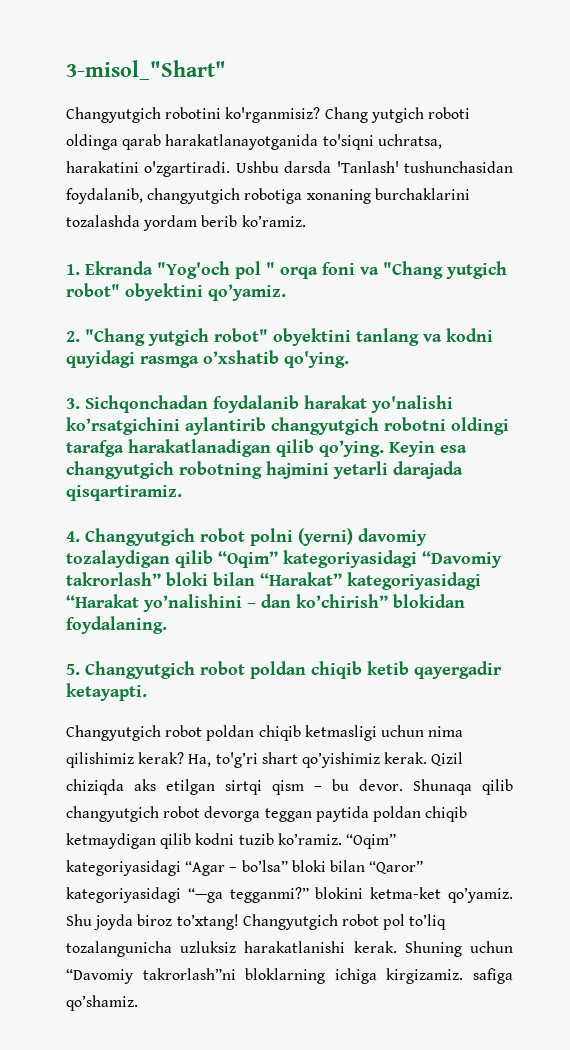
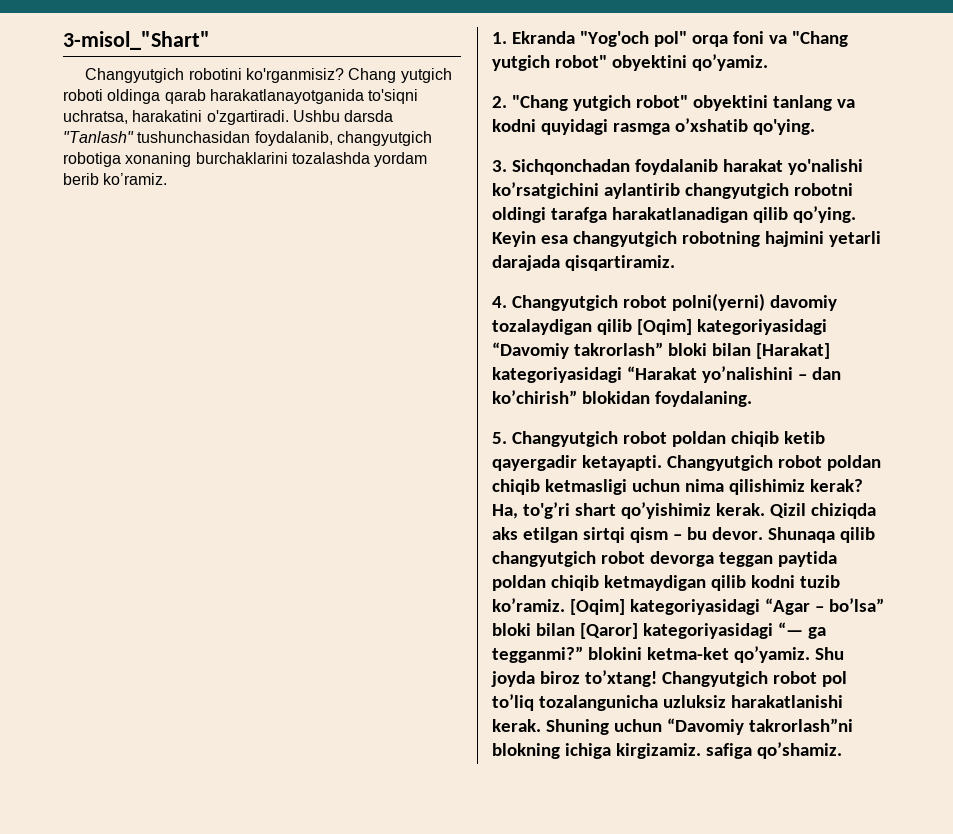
- Ushbu darsda 'Tanlash' tushunchasidan foydalanib, changyutgich robotiga xonaning burchaklarini tozalashda yordam berib ko’ramiz.
+ Ushbu darsda "Tanlash" tushunchasidan foydalanib, changyutgich robotiga xonaning burchaklarini tozalashda yordam berib ko’ramiz.
- 1. Ekranda "Yog'och pol " orqa foni va "Chang yutgich robot" obyektini qo’yamiz.
+ 1. Ekranda "Yog'och pol" orqa foni va "Chang yutgich robot" obyektini qo’yamiz.
- 4. Changyutgich robot polni (yerni) davomiy tozalaydigan qilib “Oqim” kategoriyasidagi “Davomiy takrorlash” bloki bilan “Harakat” kategoriyasidagi “Harakat yo’nalishini – dan ko’chirish” blokidan foydalaning.
+ 4. Changyutgich robot polni(yerni) davomiy tozalaydigan qilib [Oqim] kategoriyasidagi “Davomiy takrorlash” bloki bilan [Harakat] kategoriyasidagi “Harakat yo’nalishini – dan ko’chirish” blokidan foydalaning.
- 5. Changyutgich robot poldan chiqib ketib qayergadir ketayapti.
- Changyutgich robot poldan chiqib ketmasligi uchun nima qilishimiz kerak?
+ 5. Changyutgich robot poldan chiqib ketib qayergadir ketayapti. Changyutgich robot poldan chiqib ketmasligi uchun nima qilishimiz kerak?
- “Oqim” kategoriyasidagi “Agar – bo’lsa” bloki bilan “Qaror” kategoriyasidagi “—ga tegganmi?” blokini ketma-ket qo’yamiz.
+ [Oqim] kategoriyasidagi “Agar – bo’lsa” bloki bilan [Qaror] kategoriyasidagi “— ga tegganmi?” blokini ketma-ket qo’yamiz.
- Shuning uchun “Davomiy takrorlash”ni bloklarning ichiga kirgizamiz. safiga qo’shamiz.
+ Shuning uchun “Davomiy takrorlash”ni blokning ichiga kirgizamiz. safiga qo’shamiz.

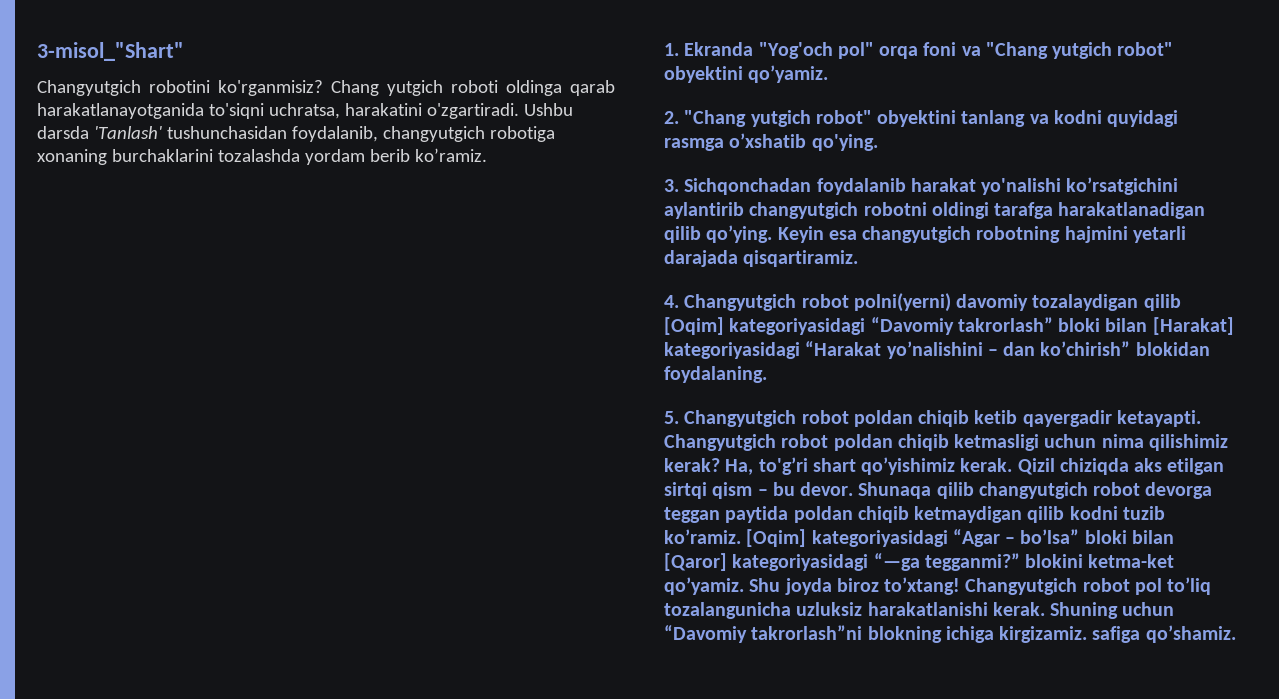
- Ushbu darsda "Tanlash" tushunchasidan foydalanib, changyutgich robotiga xonaning burchaklarini tozalashda yordam berib ko’ramiz.
+ Ushbu darsda 'Tanlash' tushunchasidan foydalanib, changyutgich robotiga xonaning burchaklarini tozalashda yordam berib ko’ramiz.
- [Oqim] kategoriyasidagi “Agar – bo’lsa” bloki bilan [Qaror] kategoriyasidagi “— ga tegganmi?” blokini ketma-ket qo’yamiz.
+ [Oqim] kategoriyasidagi “Agar – bo’lsa” bloki bilan [Qaror] kategoriyasidagi “—ga tegganmi?” blokini ketma-ket qo’yamiz.

